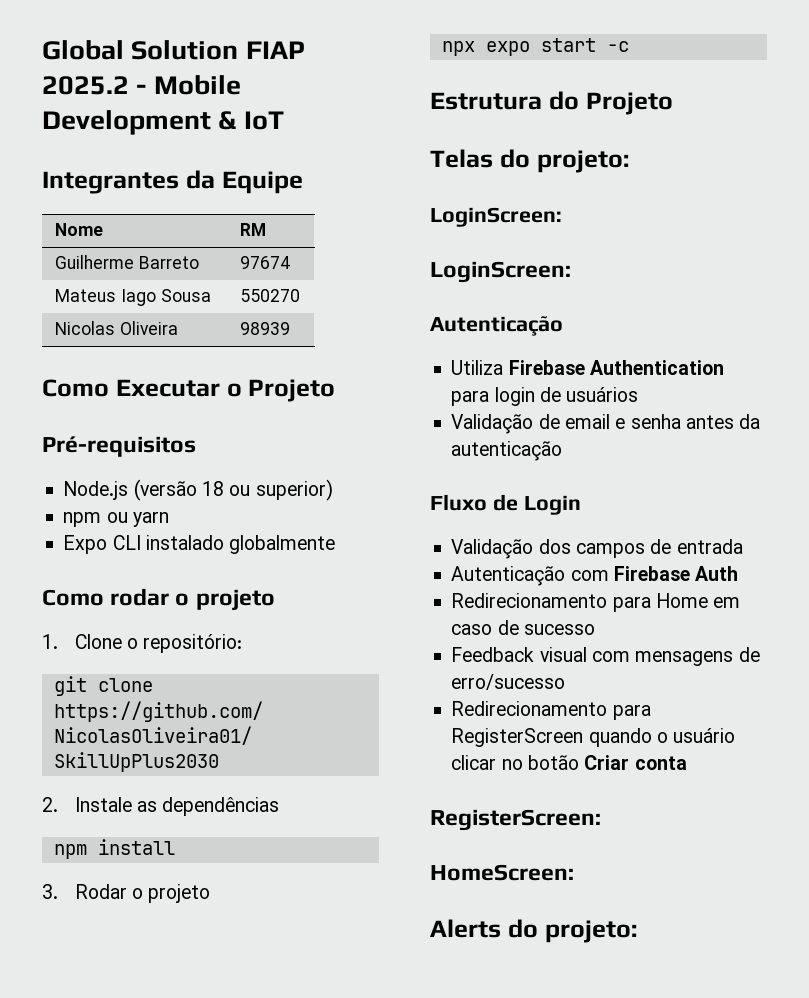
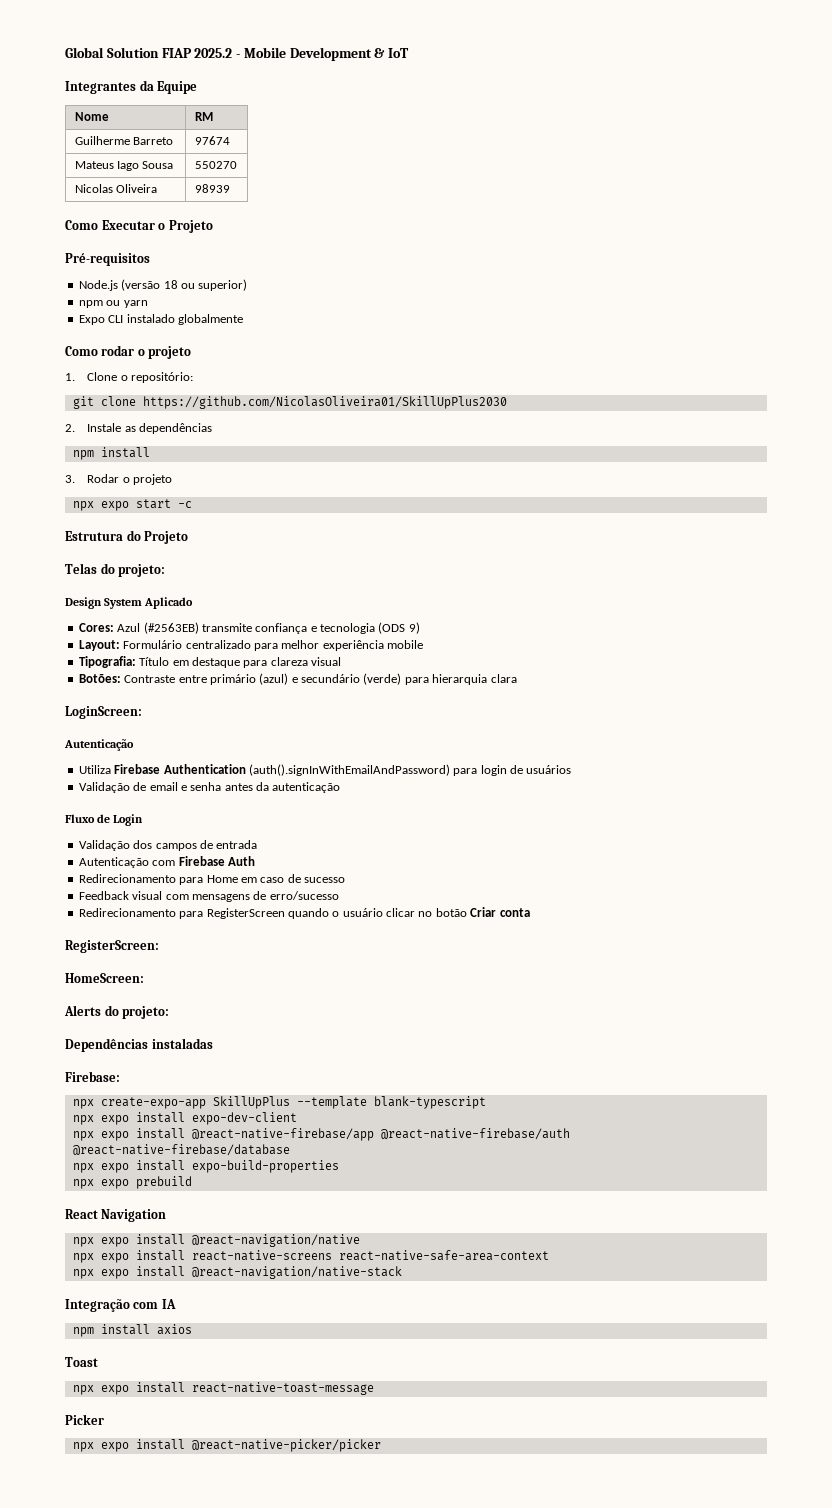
  Telas do projeto:
- LoginScreen:
+ Design System Aplicado
+ Cores: Azul (#2563EB) transmite confiança e tecnologia (ODS 9)
+ Layout: Formulário centralizado para melhor experiência mobile
+ Tipografia: Título em destaque para clareza visual
+ Botões: Contraste entre primário (azul) e secundário (verde) para hierarquia clara
- Utiliza Firebase Authentication para login de usuários
+ Utiliza Firebase Authentication (auth().signInWithEmailAndPassword) para login de usuários
+ Dependências instaladas
+ Firebase:
+ npx create-expo-app SkillUpPlus --template blank-typescript
+ npx expo install expo-dev-client
+ npx expo install @react-native-firebase/app @react-native-firebase/auth @react-native-firebase/database
+ npx expo install expo-build-properties
+ npx expo prebuild
+ React Navigation
+ npx expo install @react-navigation/native
+ npx expo install react-native-screens react-native-safe-area-context
+ npx expo install @react-navigation/native-stack
+ Integração com IA
+ npm install axios
+ Toast
+ npx expo install react-native-toast-message
+ Picker
+ npx expo install @react-native-picker/picker

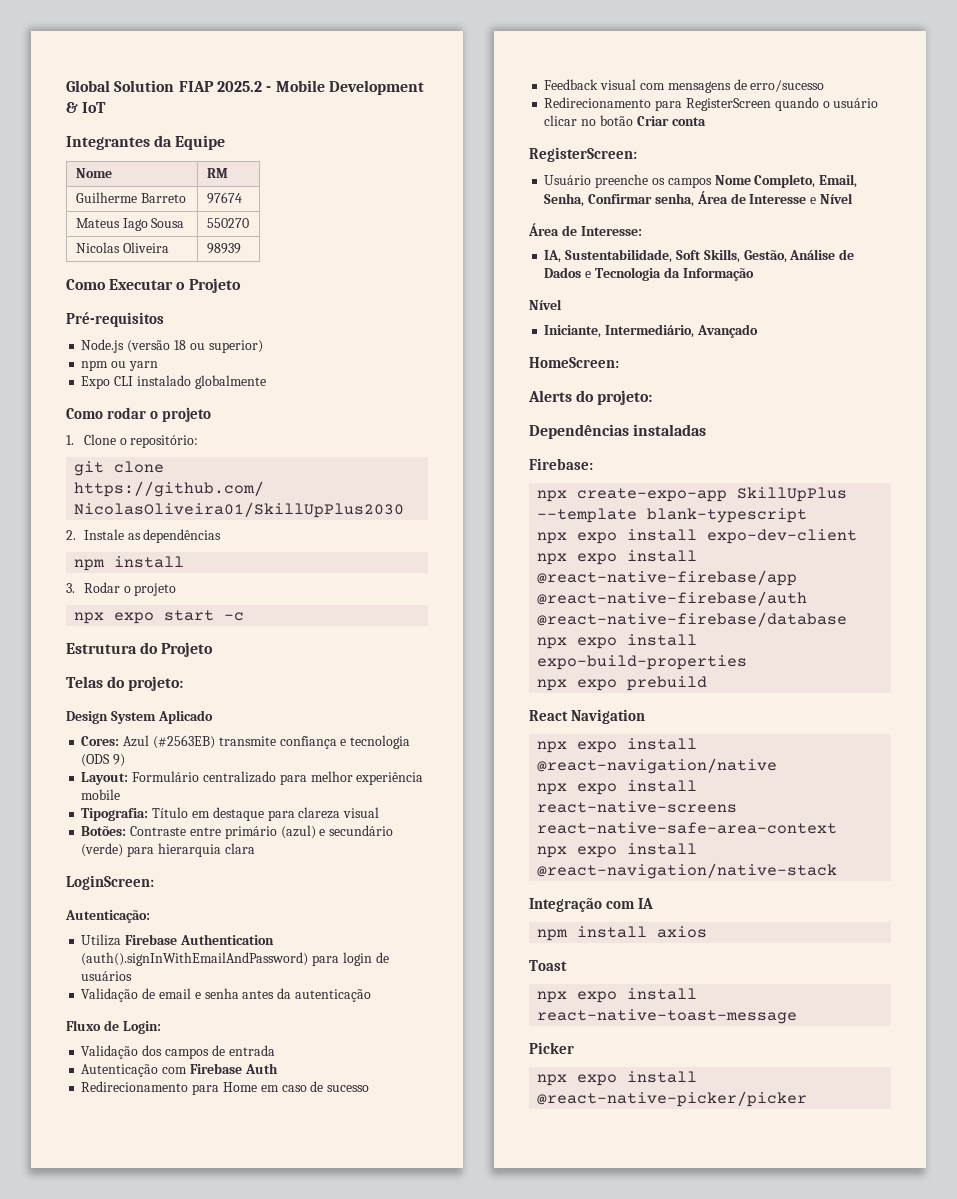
  LoginScreen:
- Autenticação
+ Autenticação:
- Fluxo de Login
+ Fluxo de Login:
+ Usuário preenche os campos Nome Completo, Email, Senha, Confirmar senha, Área de Interesse e Nível
+ Área de Interesse:
+ IA, Sustentabilidade, Soft Skills, Gestão, Análise de Dados e Tecnologia da Informação
+ Nível
+ Iniciante, Intermediário, Avançado

